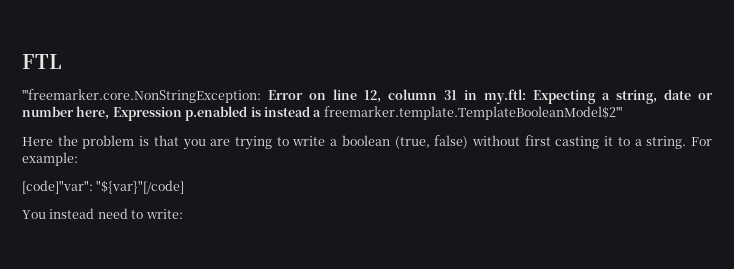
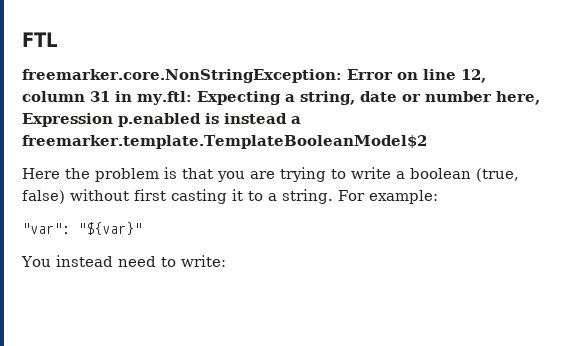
- '''freemarker.core.NonStringException: Error on line 12, column 31 in my.ftl: Expecting a string, date or number here, Expression p.enabled is instead a freemarker.template.TemplateBooleanModel$2'''
+ freemarker.core.NonStringException: Error on line 12, column 31 in my.ftl: Expecting a string, date or number here, Expression p.enabled is instead a freemarker.template.TemplateBooleanModel$2
- [code]"var": "${var}"[/code]
+ "var": "${var}"

